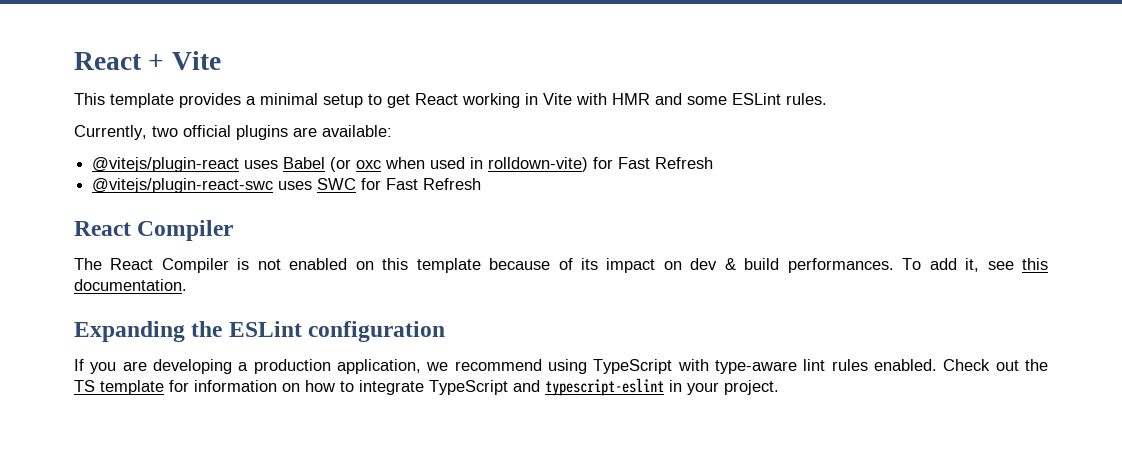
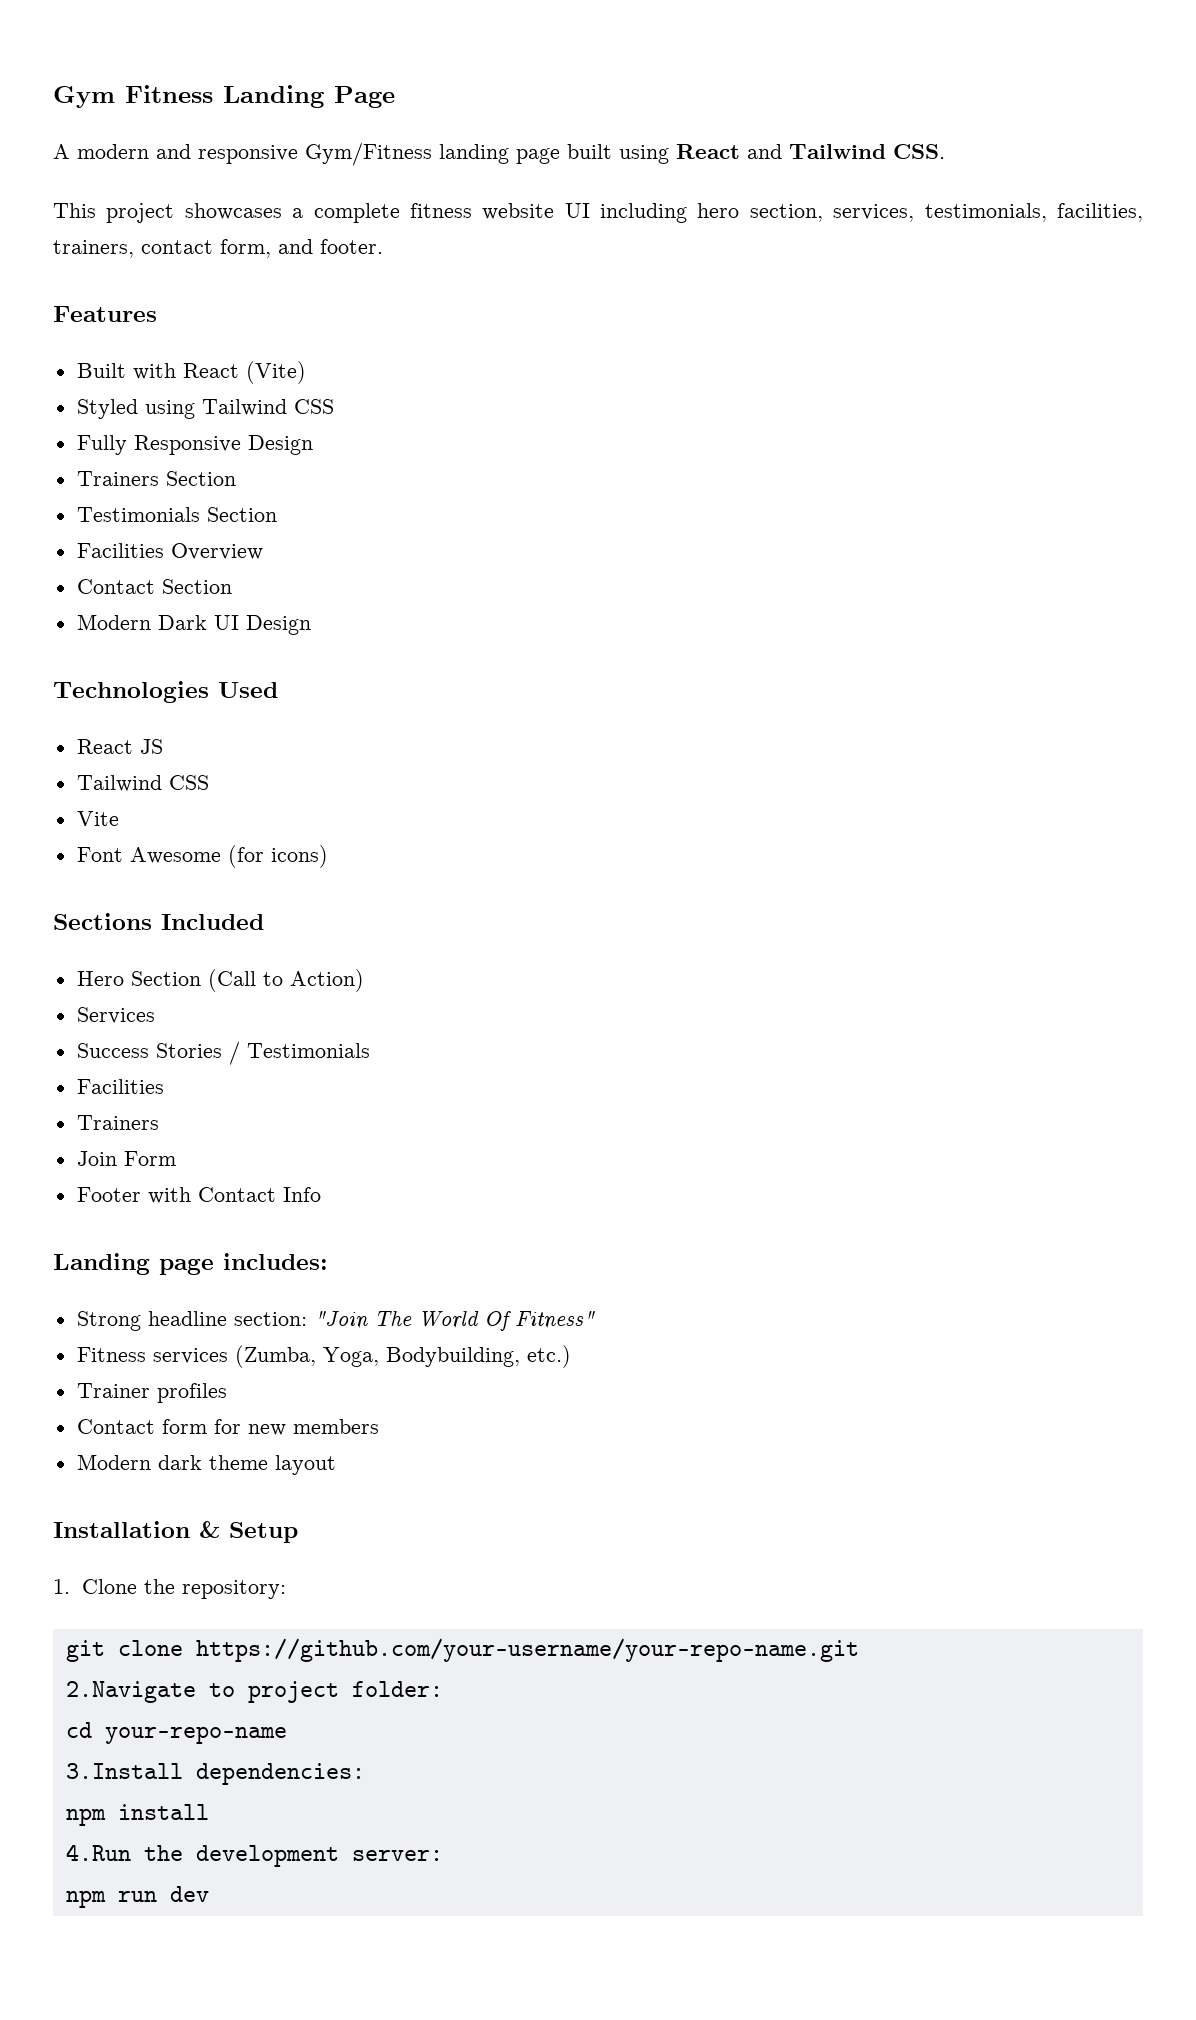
- React + Vite
- This template provides a minimal setup to get React working in Vite with HMR and some ESLint rules.
- Currently, two official plugins are available:
- @vitejs/plugin-react uses Babel (or oxc when used in rolldown-vite) for Fast Refresh
- @vitejs/plugin-react-swc uses SWC for Fast Refresh
- React Compiler
- The React Compiler is not enabled on this template because of its impact on dev & build performances. To add it, see this documentation.
- Expanding the ESLint configuration
- If you are developing a production application, we recommend using TypeScript with type-aware lint rules enabled. Check out the TS template for information on how to integrate TypeScript and typescript-eslint in your project.
+ Gym Fitness Landing Page
+ A modern and responsive Gym/Fitness landing page built using React and Tailwind CSS.
+ This project showcases a complete fitness website UI including hero section, services, testimonials, facilities, trainers, contact form, and footer.
+ Features
+ Built with React (Vite)
+ Styled using Tailwind CSS
+ Fully Responsive Design
+ Trainers Section
+ Testimonials Section
+ Facilities Overview
+ Contact Section
+ Modern Dark UI Design
+ Technologies Used
+ React JS
+ Tailwind CSS
+ Vite
+ Font Awesome (for icons)
+ Sections Included
+ Hero Section (Call to Action)
+ Services
+ Success Stories / Testimonials
+ Facilities
+ Trainers
+ Join Form
+ Footer with Contact Info
+ Landing page includes:
+ Strong headline section: "Join The World Of Fitness"
+ Fitness services (Zumba, Yoga, Bodybuilding, etc.)
+ Trainer profiles
+ Contact form for new members
+ Modern dark theme layout
+ Installation & Setup
+ 1. Clone the repository:
+ git clone https://github.com/your-username/your-repo-name.git
+ 2.Navigate to project folder:
+ cd your-repo-name
+ 3.Install dependencies:
+ npm install
+ 4.Run the development server:
+ npm run dev

